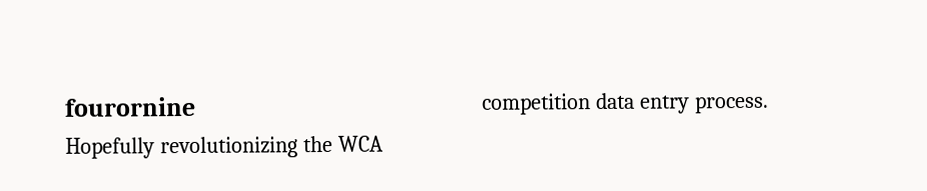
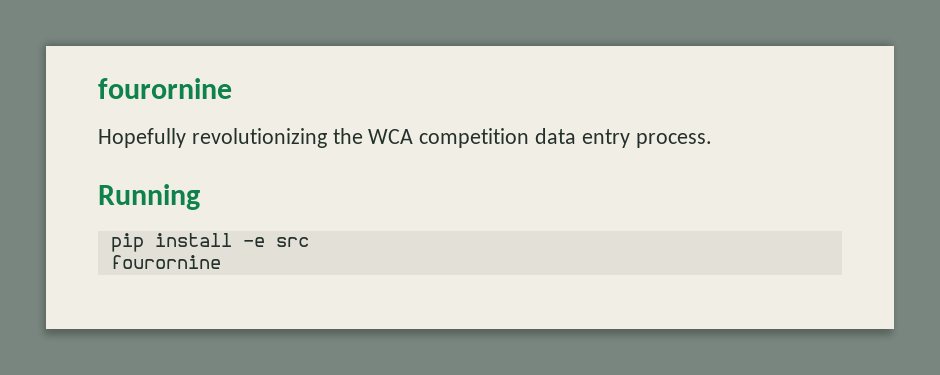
+ Running
+ pip install -e src
+ fourornine

